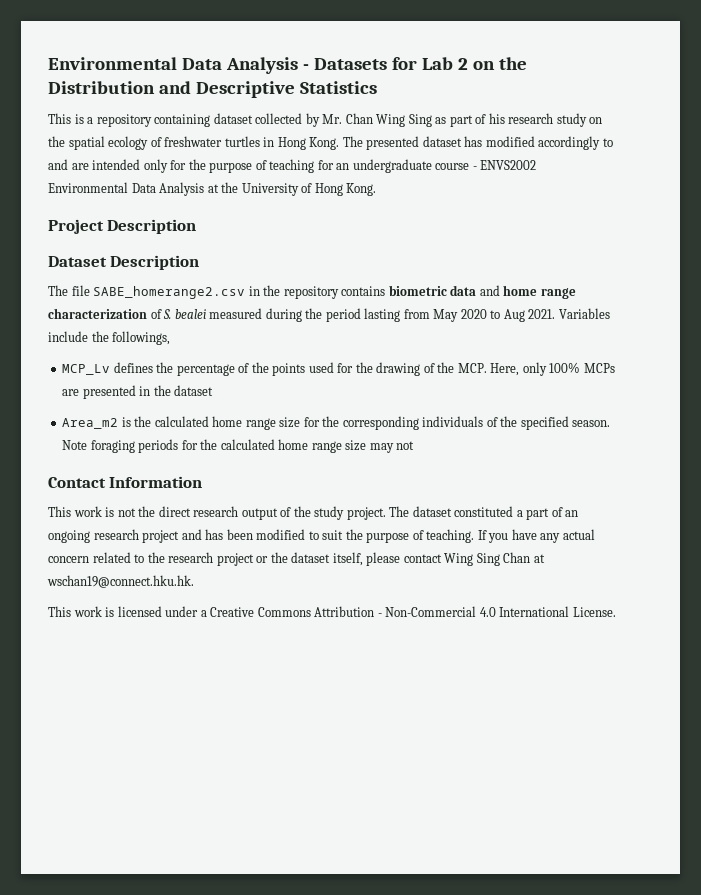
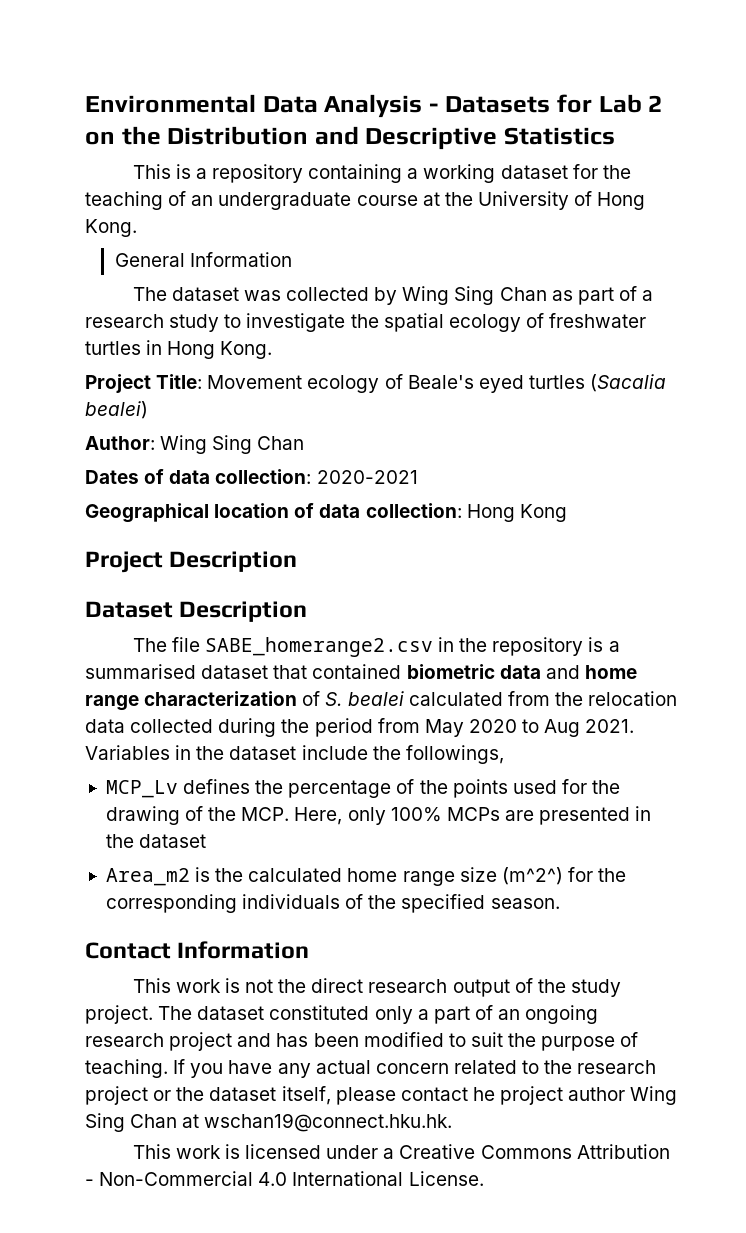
- This is a repository containing dataset collected by Mr. Chan Wing Sing as part of his research study on the spatial ecology of freshwater turtles in Hong Kong. The presented dataset has modified accordingly to and are intended only for the purpose of teaching for an undergraduate course - ENVS2002 Environmental Data Analysis at the University of Hong Kong.
+ This is a repository containing a working dataset for the teaching of an undergraduate course at the University of Hong Kong.
+ General Information
+ The dataset was collected by Wing Sing Chan as part of a research study to investigate the spatial ecology of freshwater turtles in Hong Kong.
+ Project Title: Movement ecology of Beale's eyed turtles (Sacalia bealei)
+ Author: Wing Sing Chan
+ Dates of data collection: 2020-2021
+ Geographical location of data collection: Hong Kong
- The file SABE_homerange2.csv in the repository contains biometric data and home range characterization of S. bealei measured during the period lasting from May 2020 to Aug 2021.
+ The file SABE_homerange2.csv in the repository is a summarised dataset that contained biometric data and home range characterization of S. bealei calculated from the relocation data collected during the period from May 2020 to Aug 2021.
- Variables include the followings,
+ Variables in the dataset include the followings,
- Area_m2 is the calculated home range size for the corresponding individuals of the specified season. Note foraging periods for the calculated home range size may not
+ Area_m2 is the calculated home range size (m^2^) for the corresponding individuals of the specified season.
- The dataset constituted a part of an ongoing research project and has been modified to suit the purpose of teaching.
+ The dataset constituted only a part of an ongoing research project and has been modified to suit the purpose of teaching.
- If you have any actual concern related to the research project or the dataset itself, please contact Wing Sing Chan at wschan19@connect.hku.hk.
+ If you have any actual concern related to the research project or the dataset itself, please contact he project author Wing Sing Chan at wschan19@connect.hku.hk.

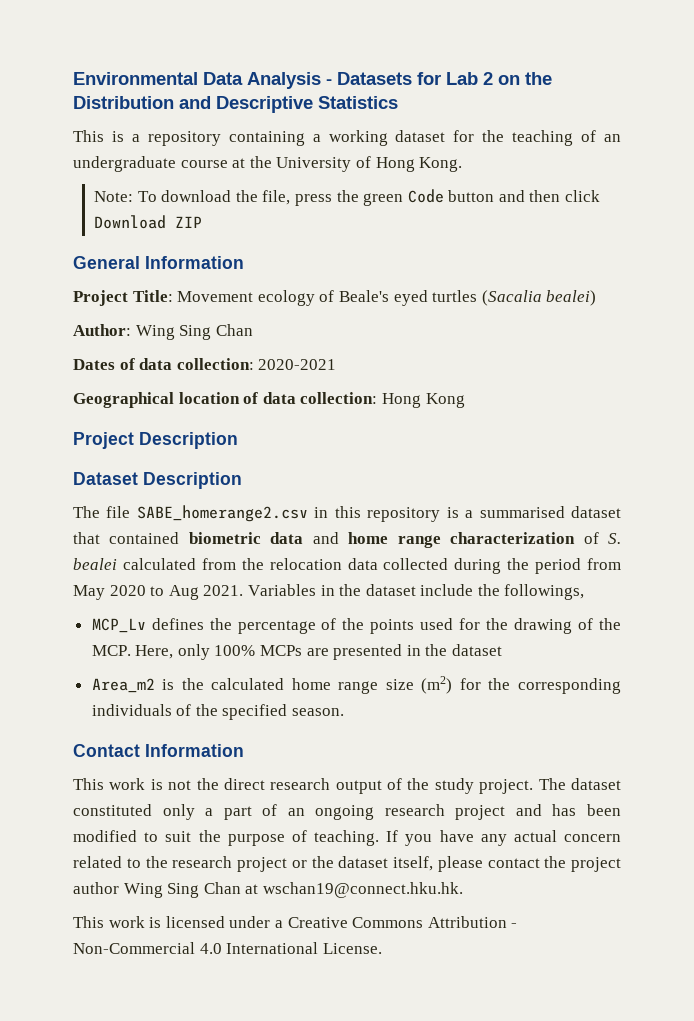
+ Note: To download the file, press the green Code button and then click Download ZIP
  General Information
- The dataset was collected by Wing Sing Chan as part of a research study to investigate the spatial ecology of freshwater turtles in Hong Kong.
- The file SABE_homerange2.csv in the repository is a summarised dataset that contained biometric data and home range characterization of S. bealei calculated from the relocation data collected during the period from May 2020 to Aug 2021.
+ The file SABE_homerange2.csv in this repository is a summarised dataset that contained biometric data and home range characterization of S. bealei calculated from the relocation data collected during the period from May 2020 to Aug 2021.
- Area_m2 is the calculated home range size (m^2^) for the corresponding individuals of the specified season.
+ Area_m2 is the calculated home range size (m2) for the corresponding individuals of the specified season.
- If you have any actual concern related to the research project or the dataset itself, please contact he project author Wing Sing Chan at wschan19@connect.hku.hk.
+ If you have any actual concern related to the research project or the dataset itself, please contact the project author Wing Sing Chan at wschan19@connect.hku.hk.

